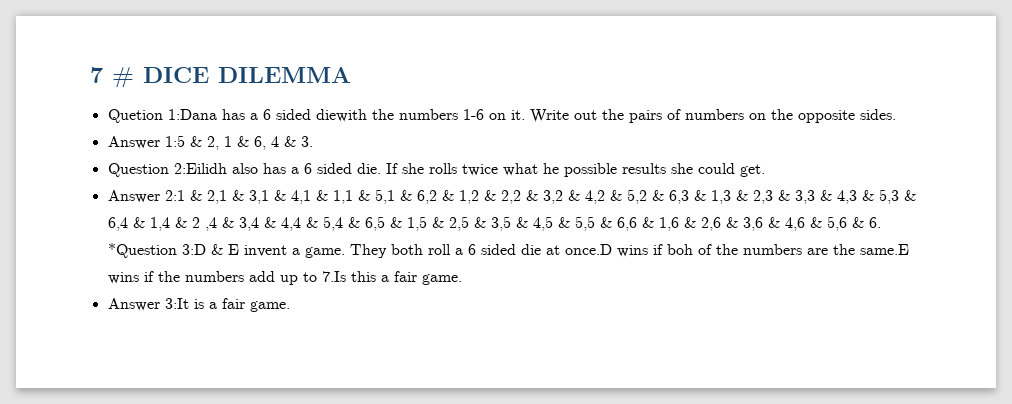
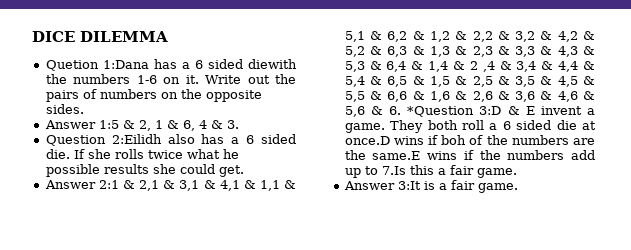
- 7 # DICE DILEMMA
+ DICE DILEMMA

